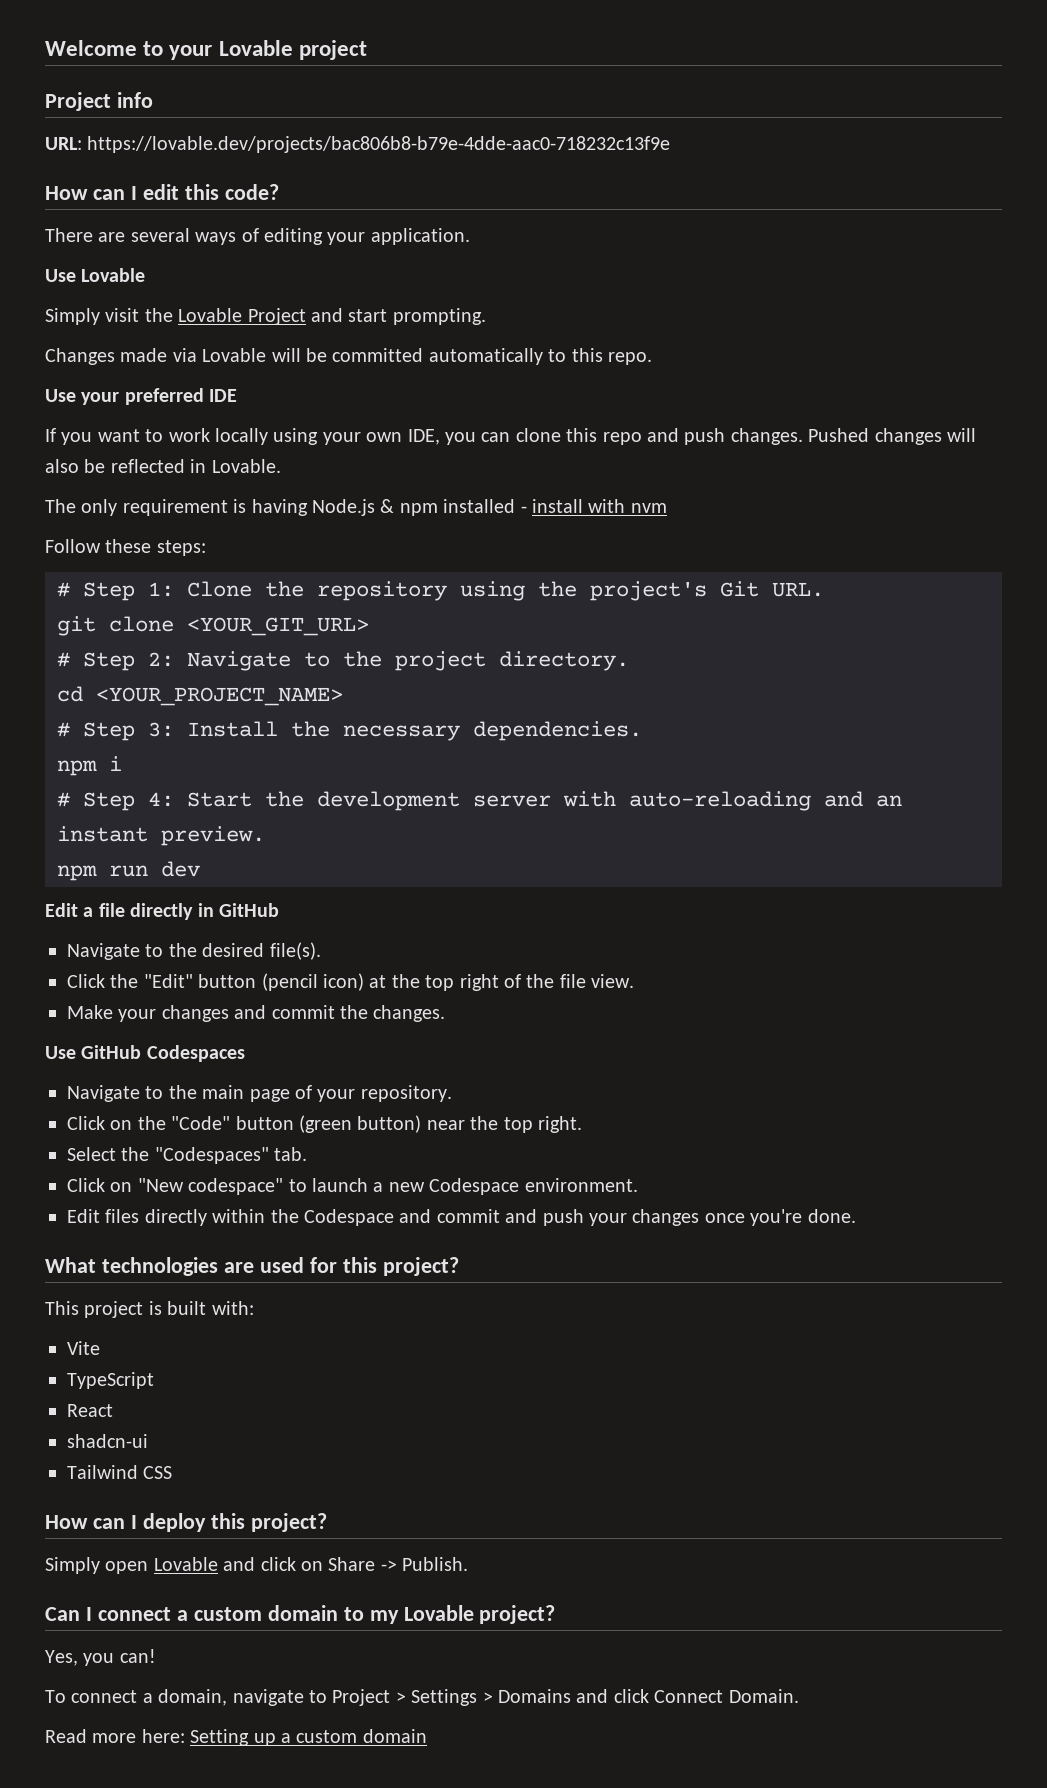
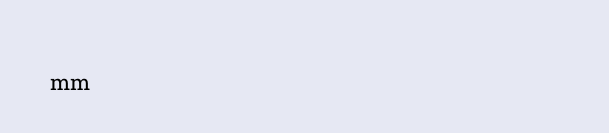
- Welcome to your Lovable project
- Project info
- URL: https://lovable.dev/projects/bac806b8-b79e-4dde-aac0-718232c13f9e
- How can I edit this code?
- There are several ways of editing your application.
- Use Lovable
- Simply visit the Lovable Project and start prompting.
- Changes made via Lovable will be committed automatically to this repo.
- Use your preferred IDE
- If you want to work locally using your own IDE, you can clone this repo and push changes. Pushed changes will also be reflected in Lovable.
- The only requirement is having Node.js & npm installed - install with nvm
- Follow these steps:
- # Step 1: Clone the repository using the project's Git URL.
- git clone <YOUR_GIT_URL>
- # Step 2: Navigate to the project directory.
- cd <YOUR_PROJECT_NAME>
- # Step 3: Install the necessary dependencies.
- npm i
- # Step 4: Start the development server with auto-reloading and an instant preview.
- npm run dev
- Edit a file directly in GitHub
- Navigate to the desired file(s).
- Click the "Edit" button (pencil icon) at the top right of the file view.
- Make your changes and commit the changes.
- Use GitHub Codespaces
- Navigate to the main page of your repository.
- Click on the "Code" button (green button) near the top right.
- Select the "Codespaces" tab.
- Click on "New codespace" to launch a new Codespace environment.
- Edit files directly within the Codespace and commit and push your changes once you're done.
- What technologies are used for this project?
- This project is built with:
- Vite
- TypeScript
- React
- shadcn-ui
- Tailwind CSS
- How can I deploy this project?
- Simply open Lovable and click on Share -> Publish.
- Can I connect a custom domain to my Lovable project?
- Yes, you can!
- To connect a domain, navigate to Project > Settings > Domains and click Connect Domain.
- Read more here: Setting up a custom domain
+ mm

